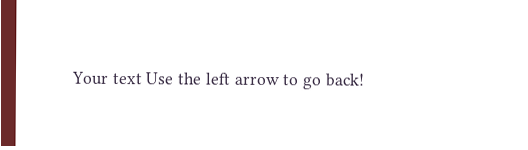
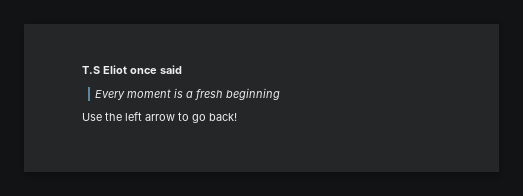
- Your text Use the left arrow to go back!
+ T.S Eliot once said
+ Every moment is a fresh beginning
+ Use the left arrow to go back!

